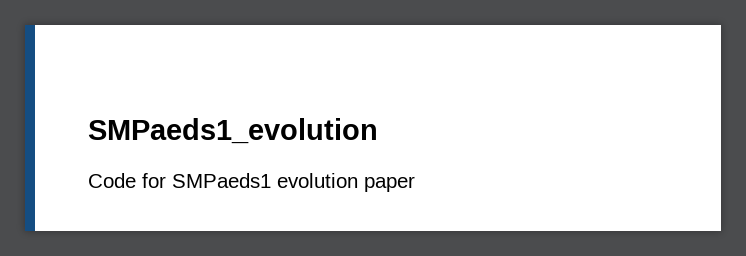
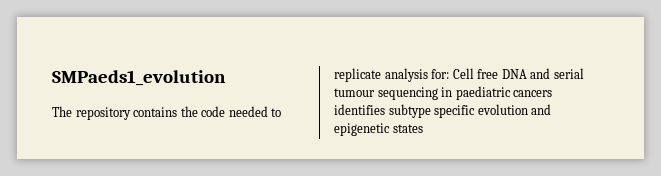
- Code for SMPaeds1 evolution paper
+ The repository contains the code needed to replicate analysis for: Cell free DNA and serial tumour sequencing in paediatric cancers identifies subtype specific evolution and epigenetic states

